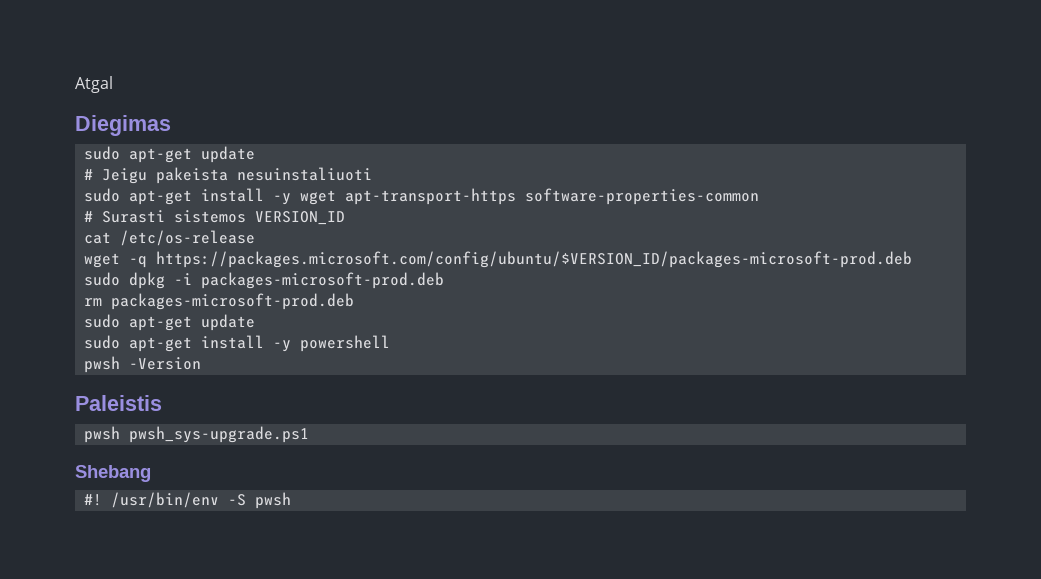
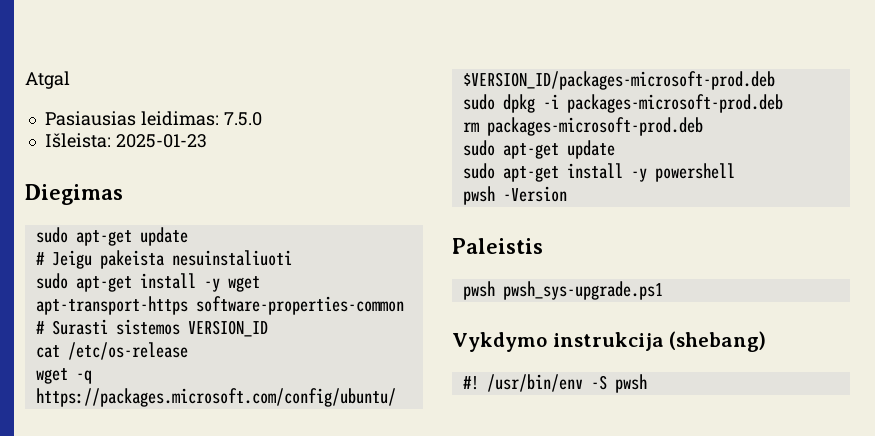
+ Pasiausias leidimas: 7.5.0
+ Išleista: 2025-01-23
- Shebang
+ Vykdymo instrukcija (shebang)

